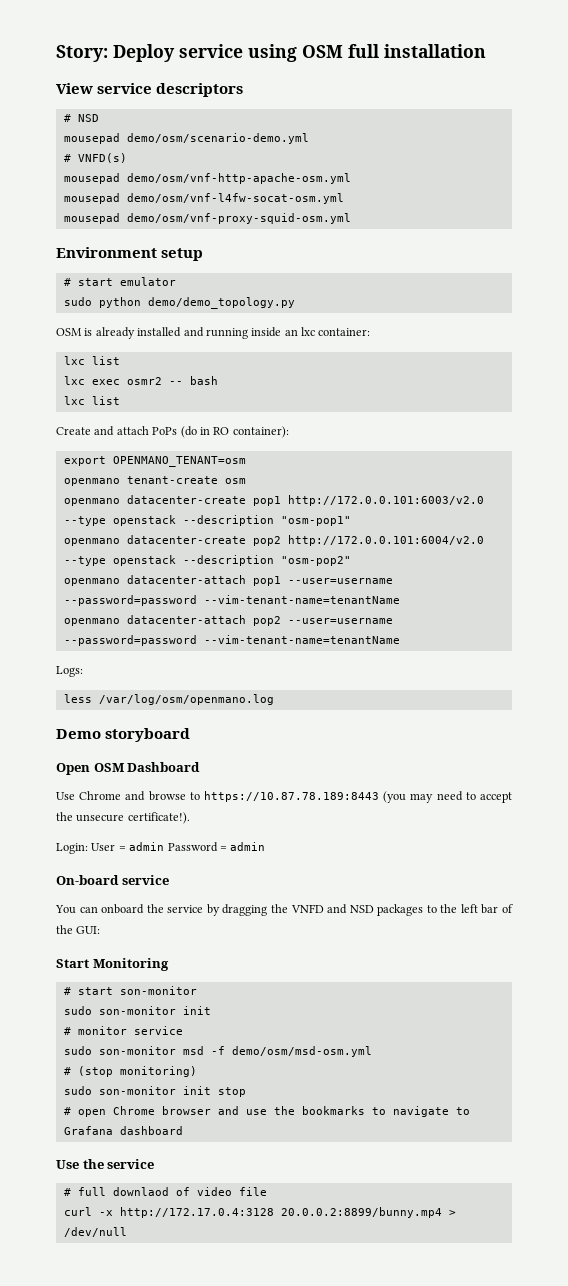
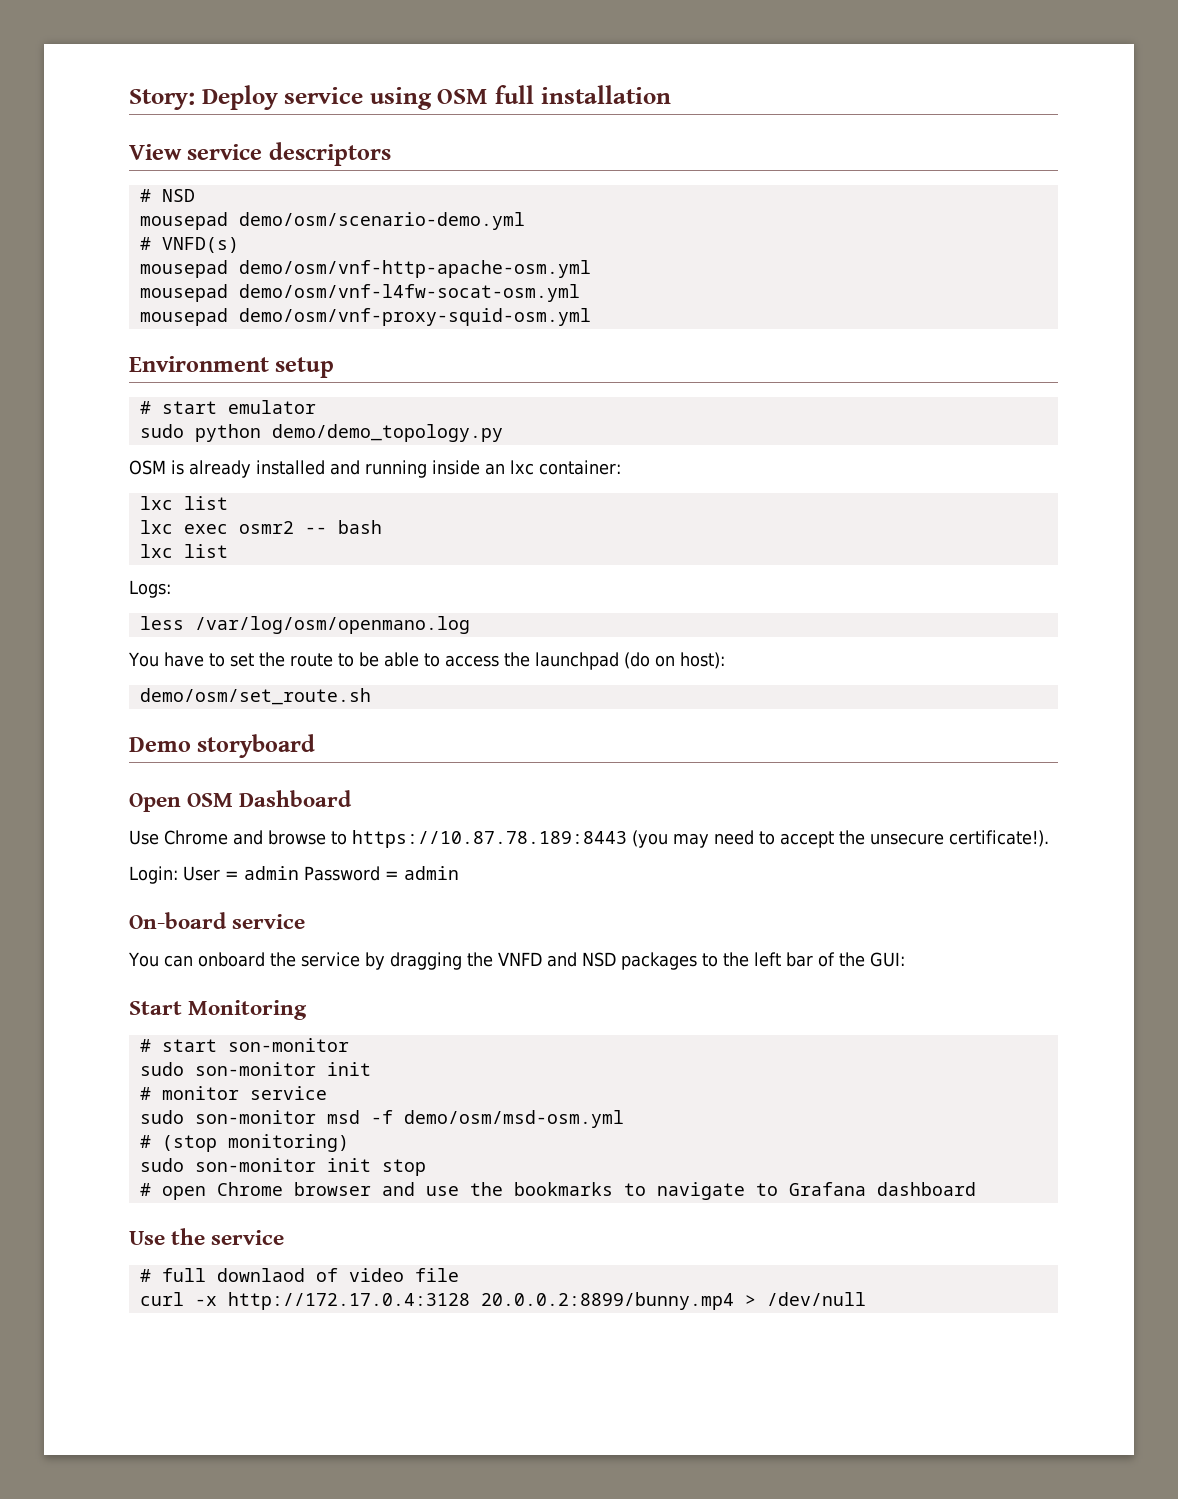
- Create and attach PoPs (do in RO container):
- export OPENMANO_TENANT=osm
- openmano tenant-create osm
- openmano datacenter-create pop1 http://172.0.0.101:6003/v2.0 --type openstack --description "osm-pop1"
- openmano datacenter-create pop2 http://172.0.0.101:6004/v2.0 --type openstack --description "osm-pop2"
- openmano datacenter-attach pop1 --user=username --password=password --vim-tenant-name=tenantName
- openmano datacenter-attach pop2 --user=username --password=password --vim-tenant-name=tenantName
  Logs:
  less /var/log/osm/openmano.log
+ You have to set the route to be able to access the launchpad (do on host):
+ demo/osm/set_route.sh

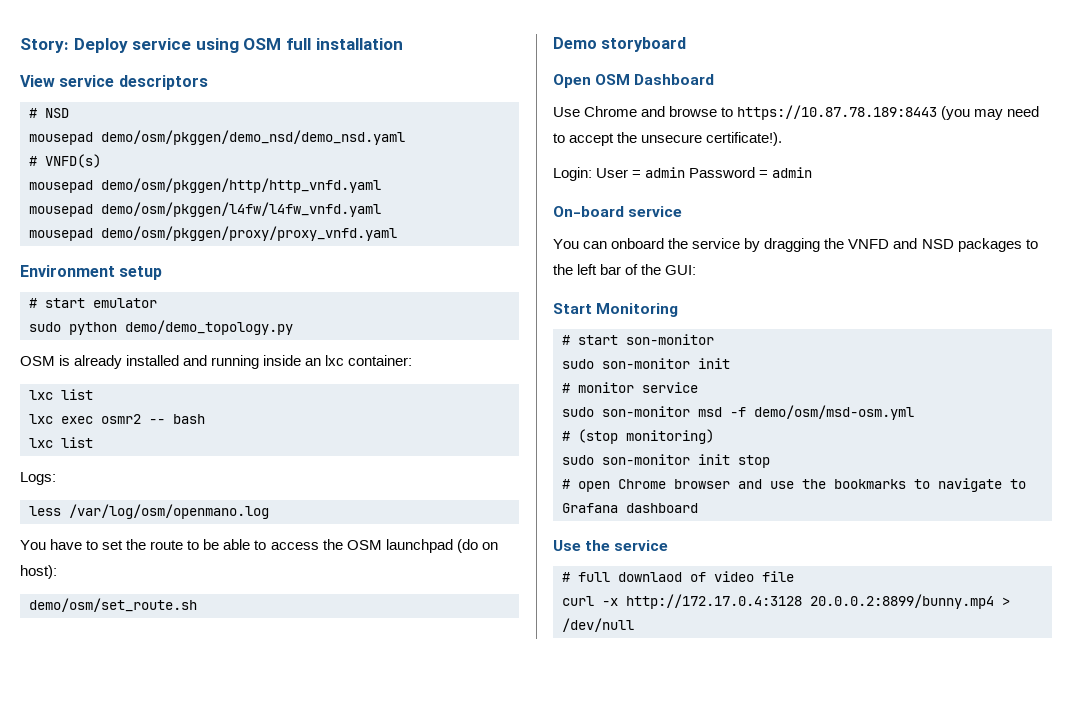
- mousepad demo/osm/scenario-demo.yml
+ mousepad demo/osm/pkggen/demo_nsd/demo_nsd.yaml
- mousepad demo/osm/vnf-http-apache-osm.yml
- mousepad demo/osm/vnf-l4fw-socat-osm.yml
- mousepad demo/osm/vnf-proxy-squid-osm.yml
+ mousepad demo/osm/pkggen/http/http_vnfd.yaml
+ mousepad demo/osm/pkggen/l4fw/l4fw_vnfd.yaml
+ mousepad demo/osm/pkggen/proxy/proxy_vnfd.yaml
- You have to set the route to be able to access the launchpad (do on host):
+ You have to set the route to be able to access the OSM launchpad (do on host):

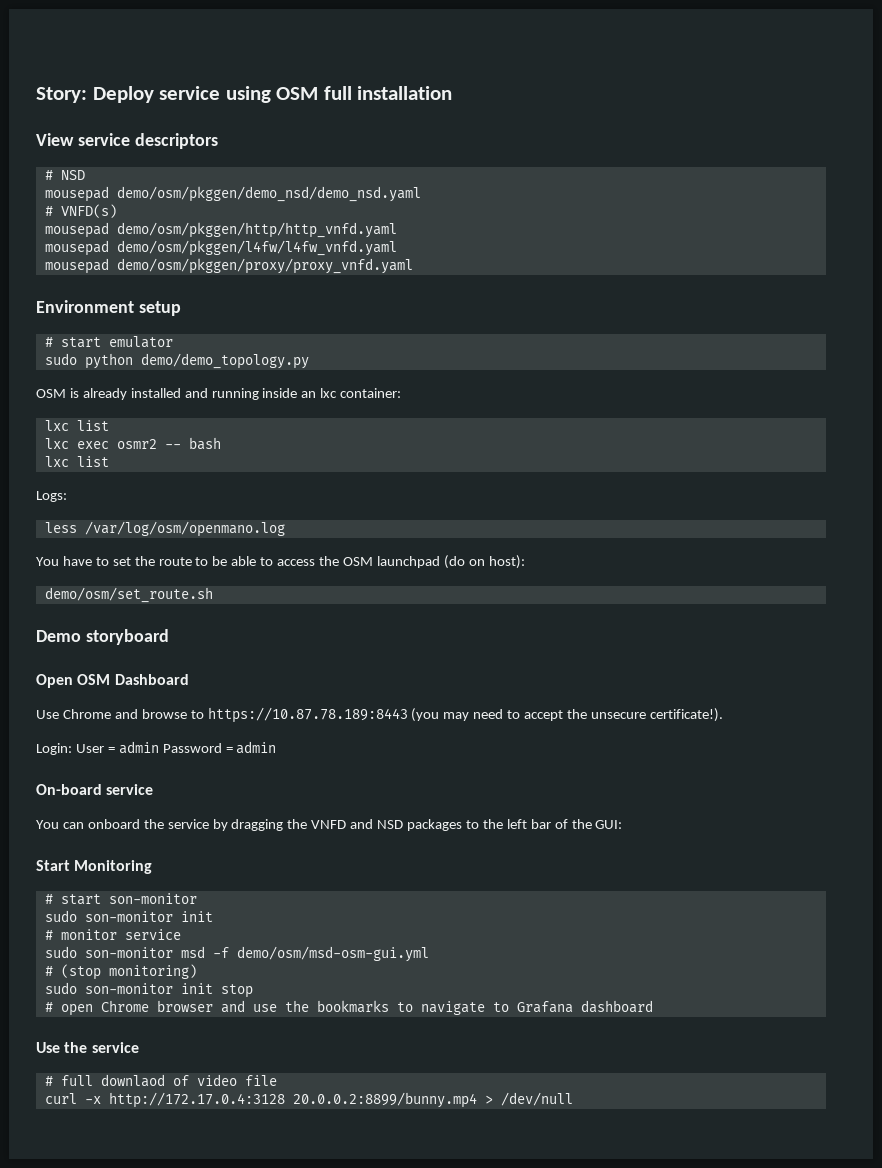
- sudo son-monitor msd -f demo/osm/msd-osm.yml
+ sudo son-monitor msd -f demo/osm/msd-osm-gui.yml

